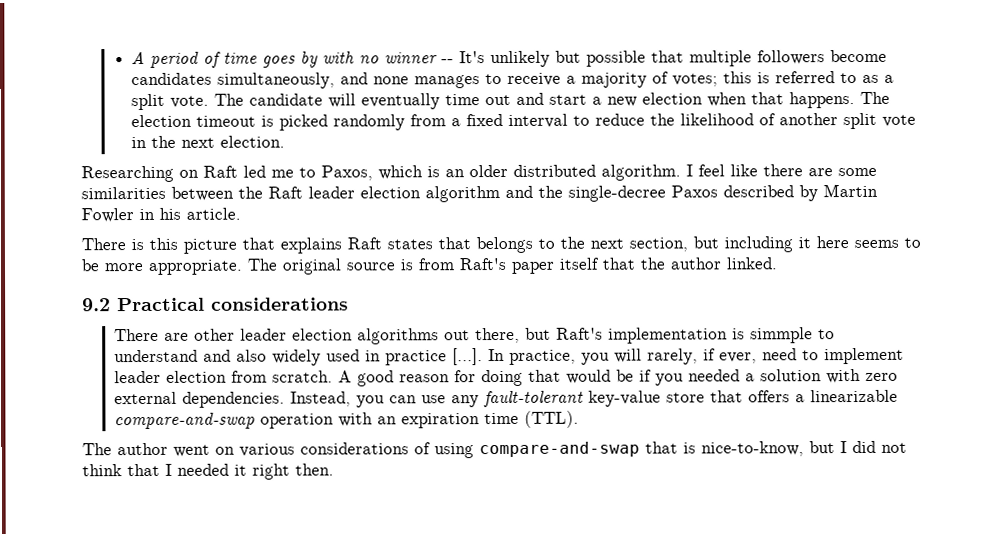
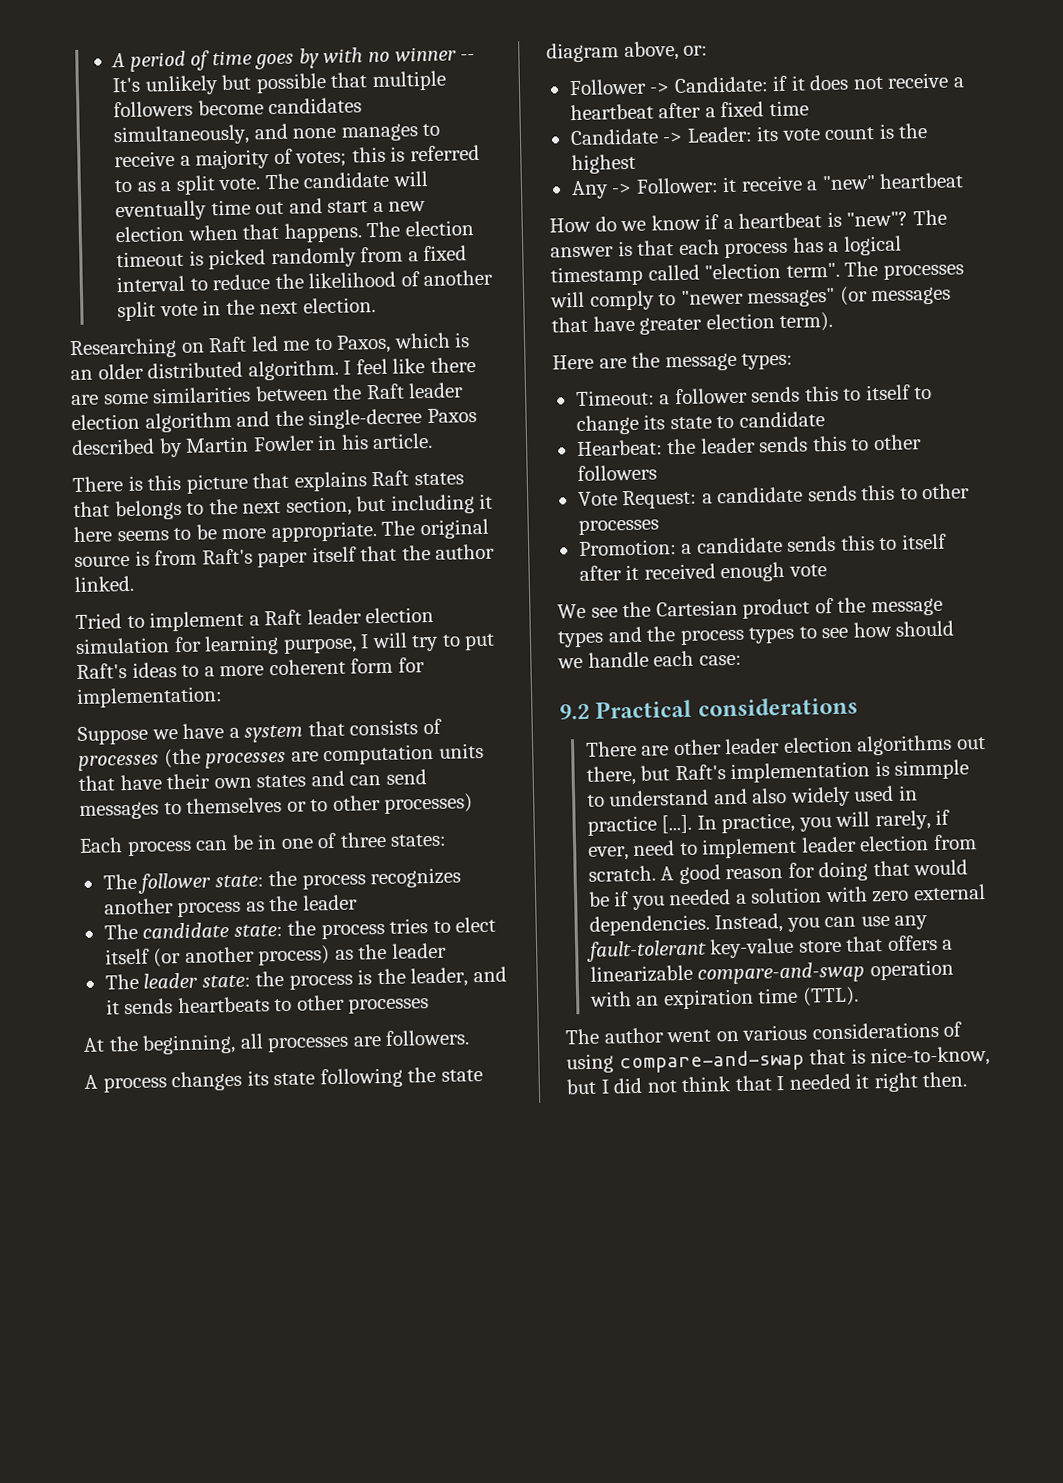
+ Tried to implement a Raft leader election simulation for learning purpose, I will try to put Raft's ideas to a more coherent form for implementation:
+ Suppose we have a system that consists of processes (the processes are computation units that have their own states and can send messages to themselves or to other processes)
+ Each process can be in one of three states:
+ The follower state: the process recognizes another process as the leader
+ The candidate state: the process tries to elect itself (or another process) as the leader
+ The leader state: the process is the leader, and it sends heartbeats to other processes
+ At the beginning, all processes are followers.
+ A process changes its state following the state diagram above, or:
+ Follower -> Candidate: if it does not receive a heartbeat after a fixed time
+ Candidate -> Leader: its vote count is the highest
+ Any -> Follower: it receive a "new" heartbeat
+ How do we know if a heartbeat is "new"? The answer is that each process has a logical timestamp called "election term". The processes will comply to "newer messages" (or messages that have greater election term).
+ Here are the message types:
+ Timeout: a follower sends this to itself to change its state to candidate
+ Hearbeat: the leader sends this to other followers
+ Vote Request: a candidate sends this to other processes
+ Promotion: a candidate sends this to itself after it received enough vote
+ We see the Cartesian product of the message types and the process types to see how should we handle each case:

